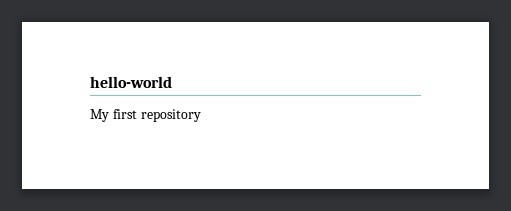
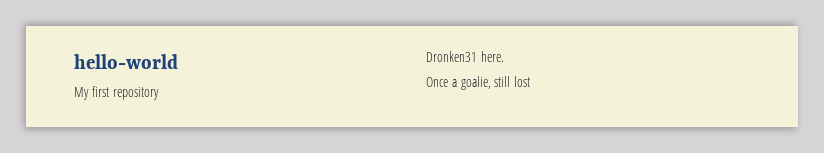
+ Dronken31 here.
+ Once a goalie, still lost

